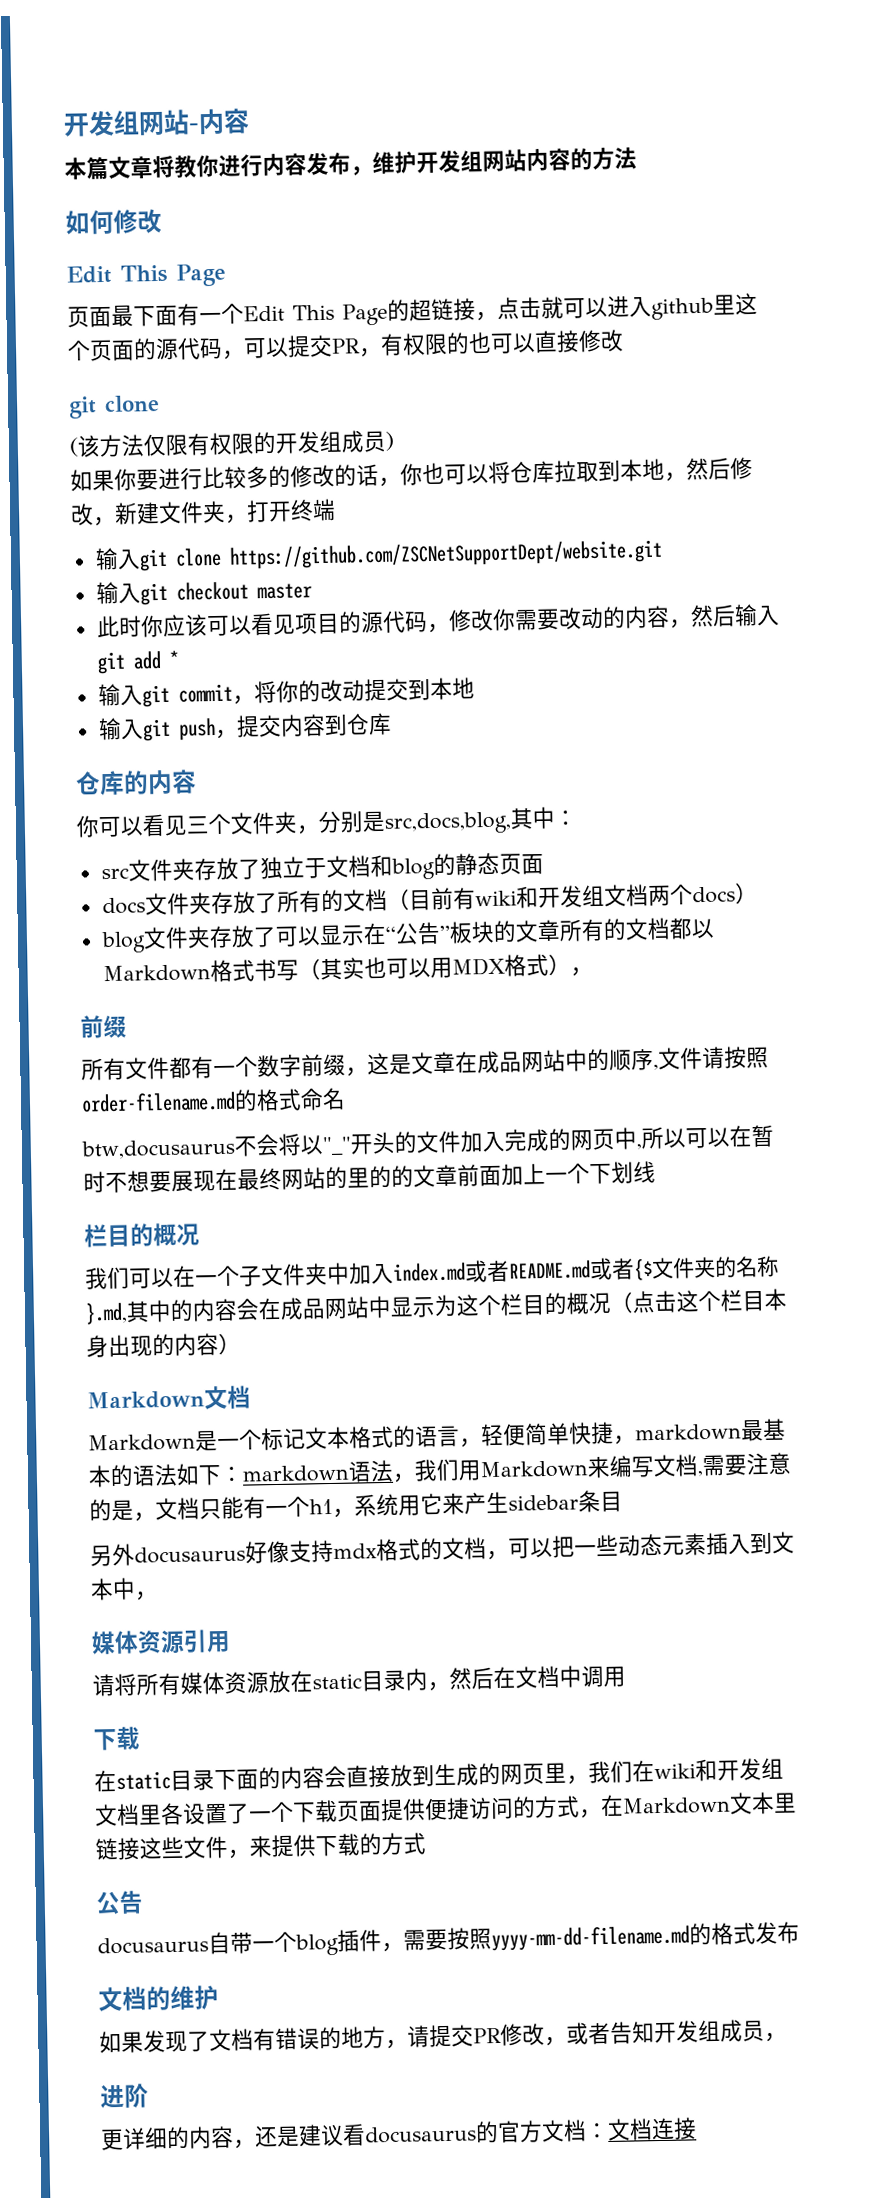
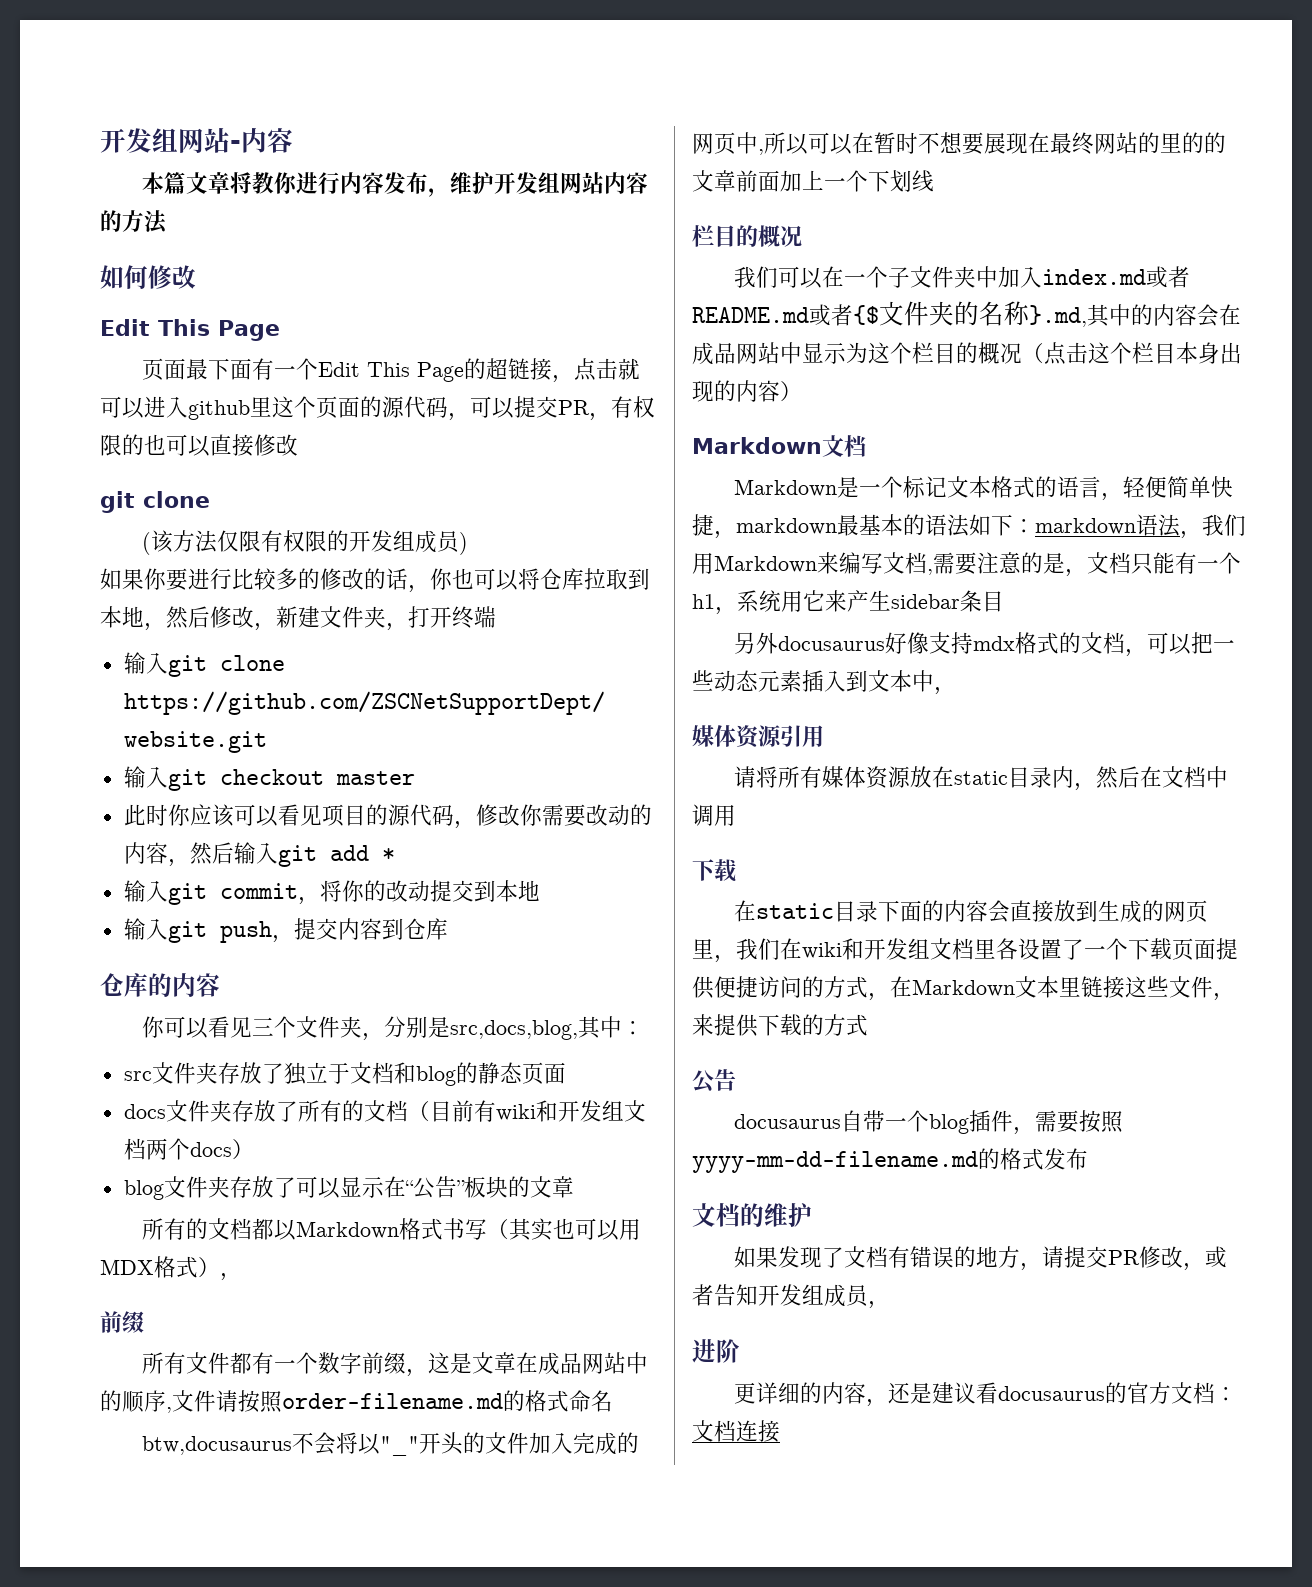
- blog文件夹存放了可以显示在“公告”板块的文章所有的文档都以Markdown格式书写（其实也可以用MDX格式），
+ blog文件夹存放了可以显示在“公告”板块的文章
+ 所有的文档都以Markdown格式书写（其实也可以用MDX格式），

